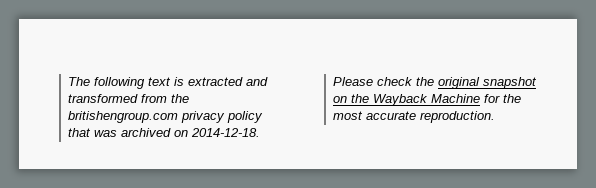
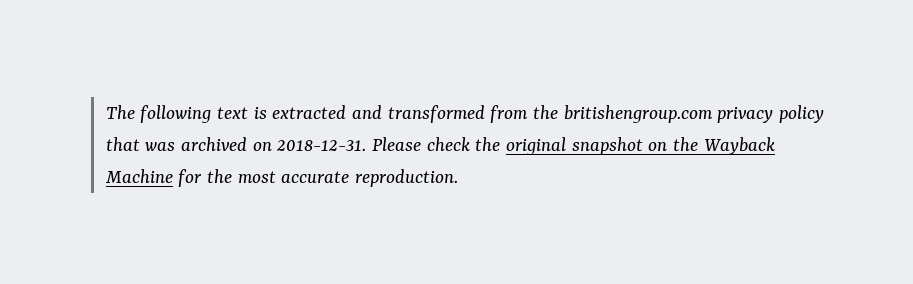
- The following text is extracted and transformed from the britishengroup.com privacy policy that was archived on 2014-12-18.
+ The following text is extracted and transformed from the britishengroup.com privacy policy that was archived on 2018-12-31.

